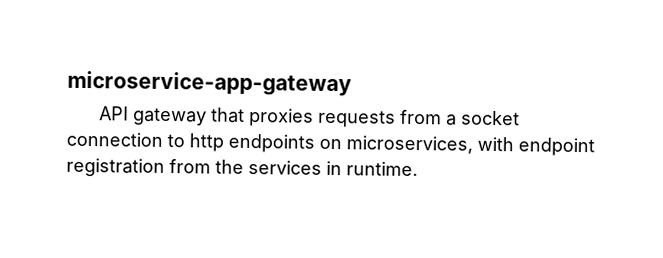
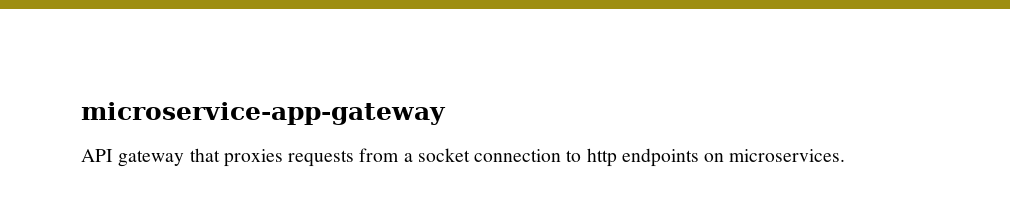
- API gateway that proxies requests from a socket connection to http endpoints on microservices, with endpoint registration from the services in runtime.
+ API gateway that proxies requests from a socket connection to http endpoints on microservices.

